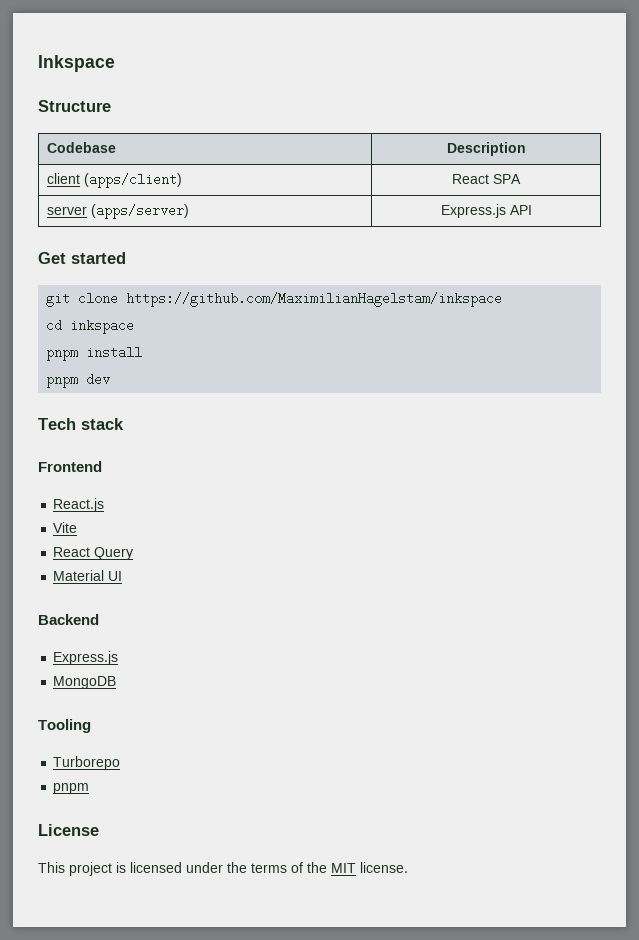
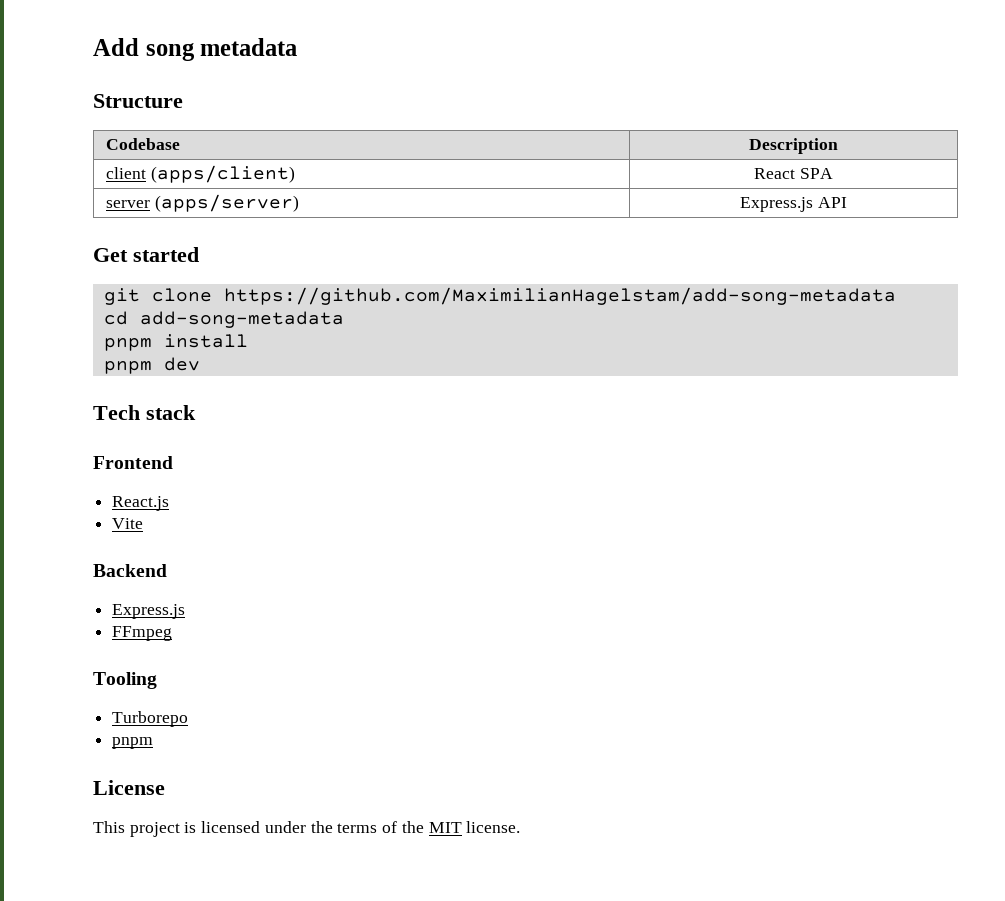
- Inkspace
+ Add song metadata
- git clone https://github.com/MaximilianHagelstam/inkspace
+ git clone https://github.com/MaximilianHagelstam/add-song-metadata
- cd inkspace
+ cd add-song-metadata
- React Query
- Material UI
- MongoDB
+ FFmpeg

